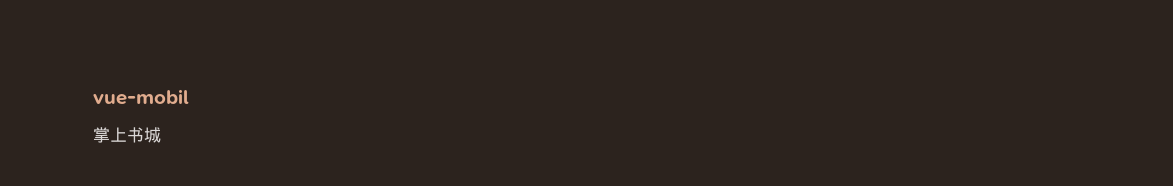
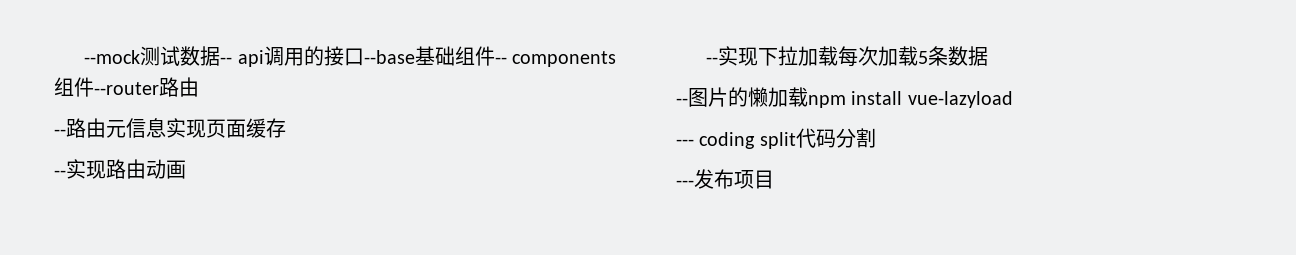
- vue-mobil
- 掌上书城
+ --mock测试数据-- api调用的接口--base基础组件-- components组件--router路由
+ --路由元信息实现页面缓存
+ --实现路由动画
+ --实现下拉加载每次加载5条数据
+ --图片的懒加载npm install vue-lazyload
+ --- coding split代码分割
+ ---发布项目

